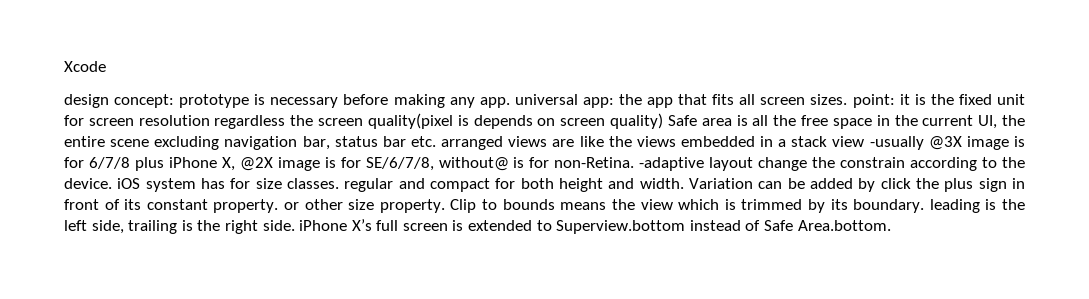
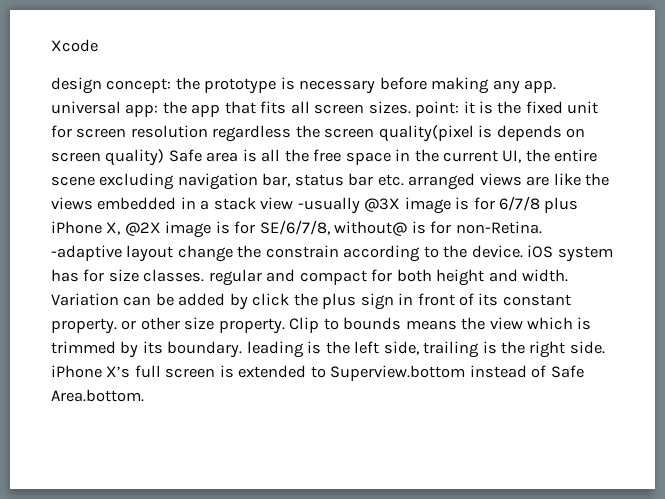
- prototype is necessary before making any app. universal app:
+ the prototype is necessary before making any app. universal app:

